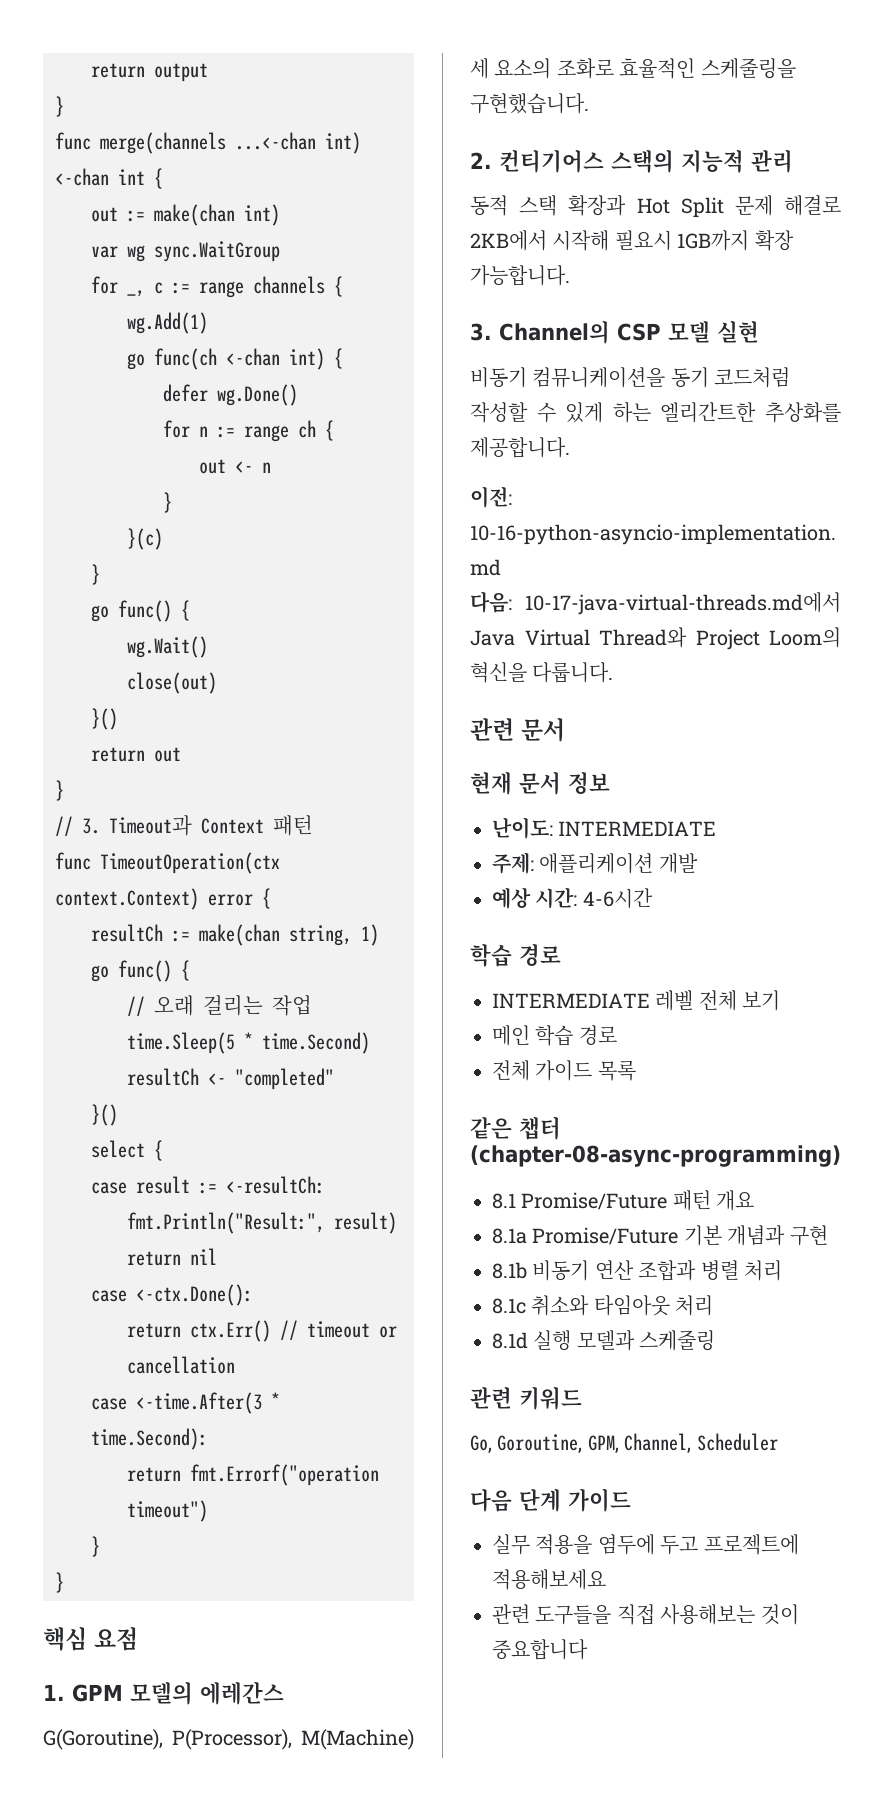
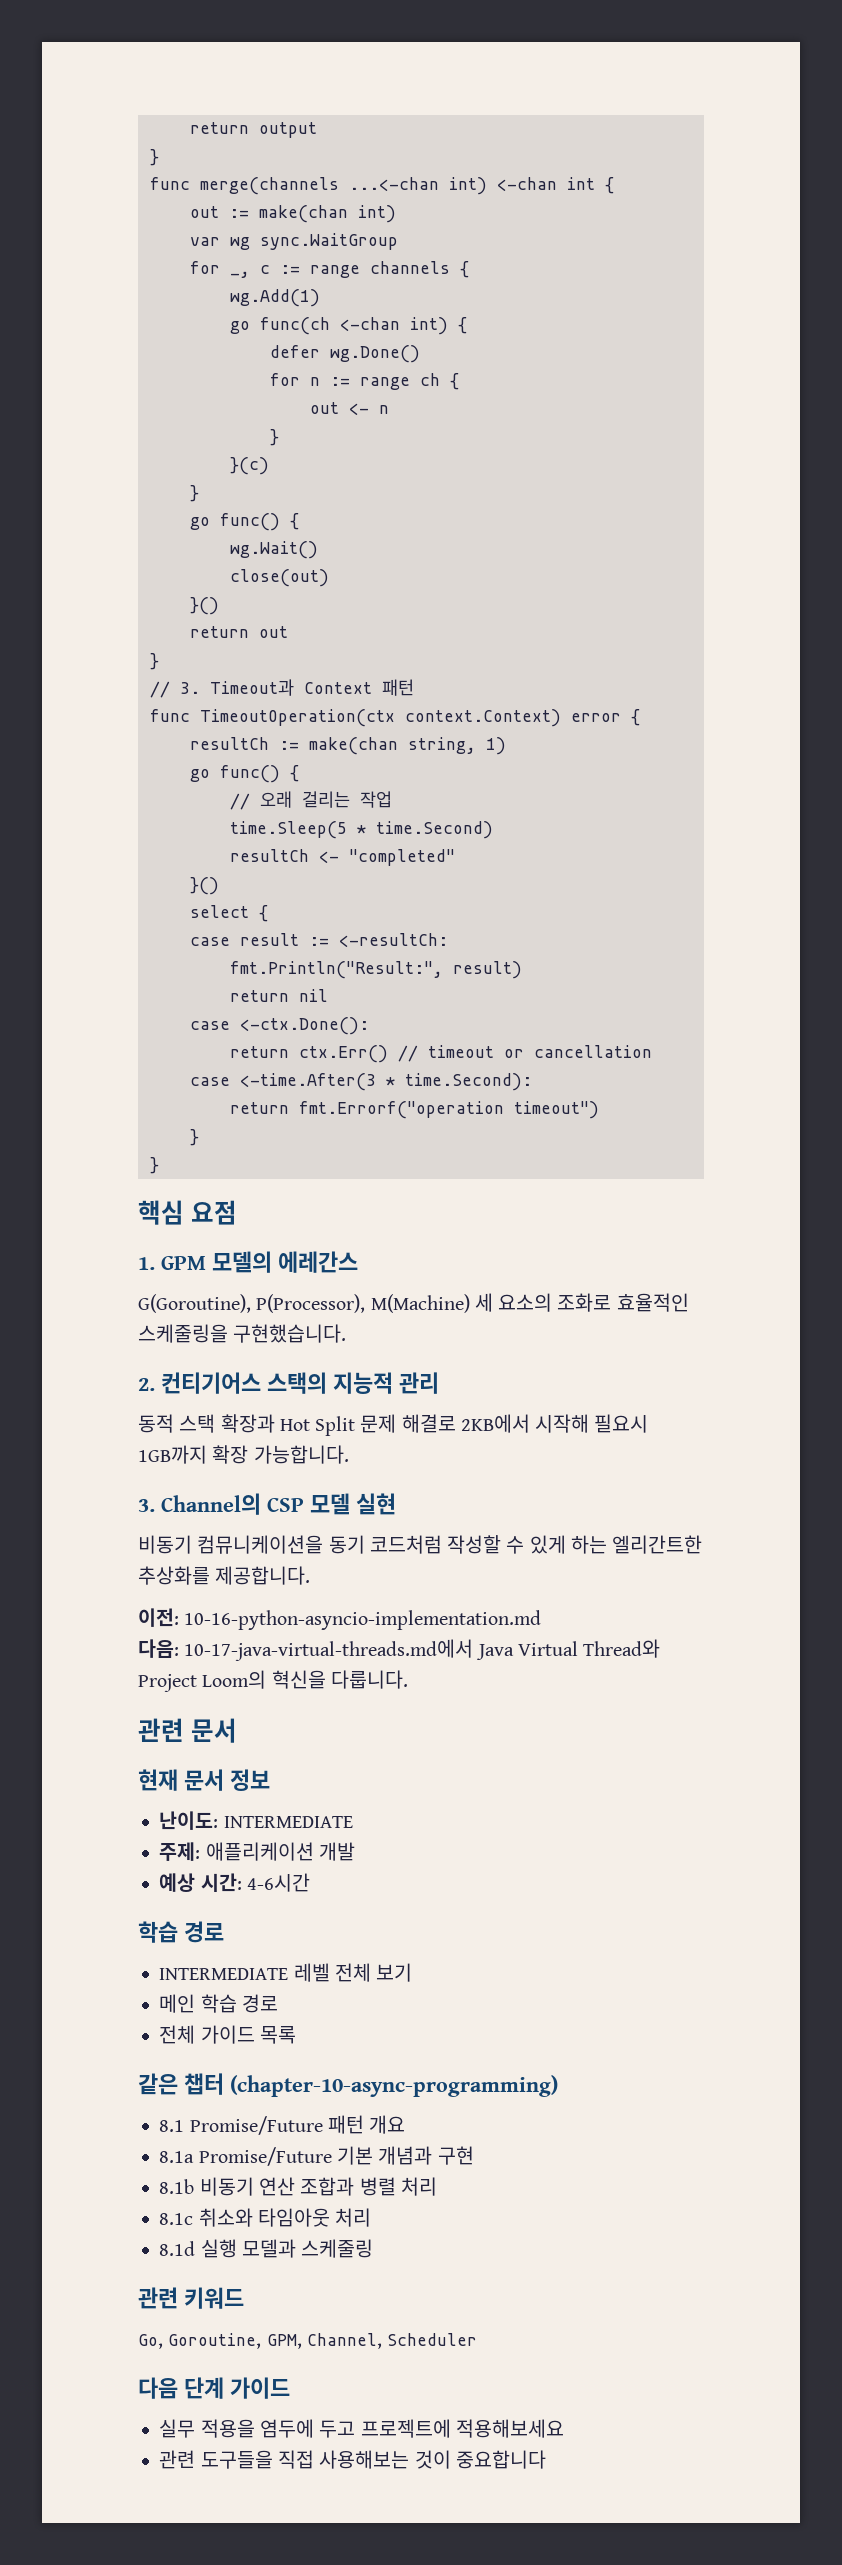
- 같은 챕터 (chapter-08-async-programming)
+ 같은 챕터 (chapter-10-async-programming)

